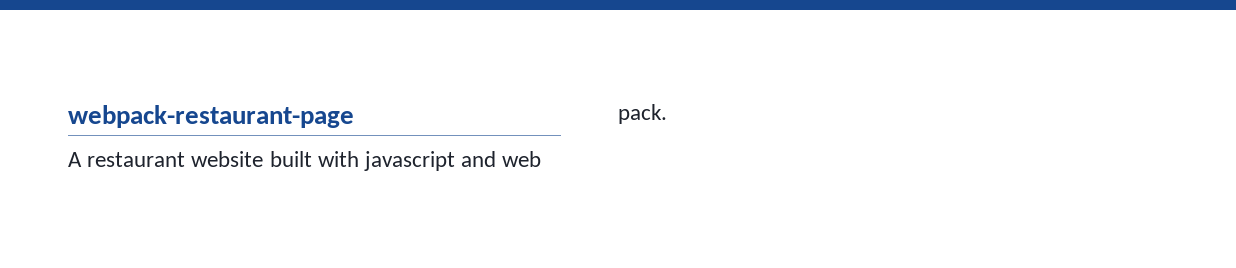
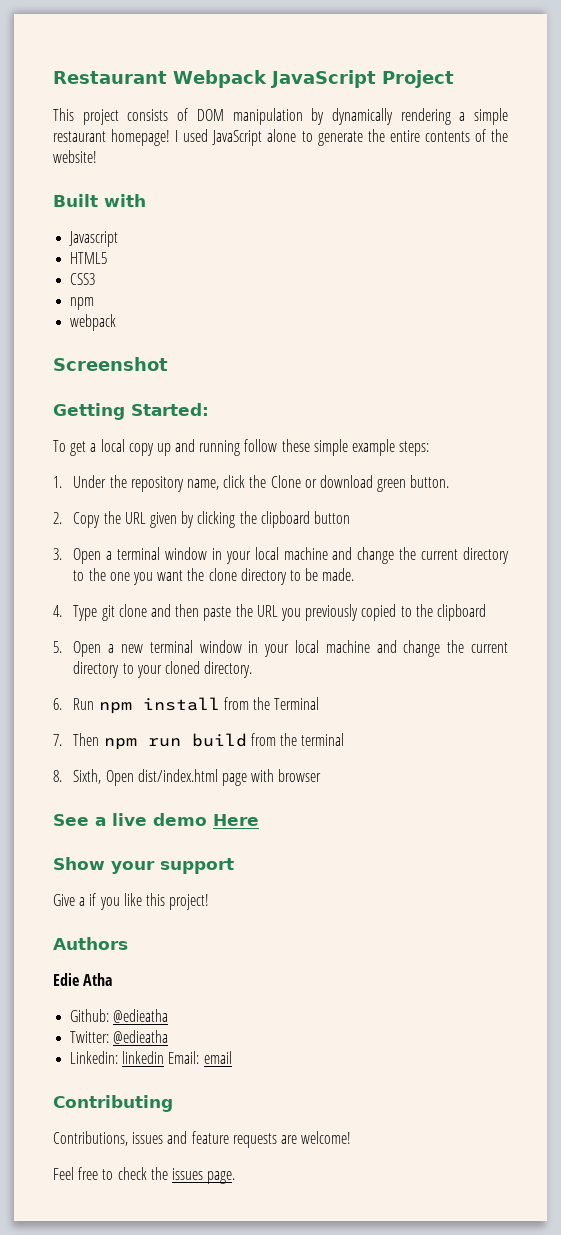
- webpack-restaurant-page
- A restaurant website built with javascript and web pack.
+ Restaurant Webpack JavaScript Project
+ This project consists of DOM manipulation by dynamically rendering a simple restaurant homepage! I used JavaScript alone to generate the entire contents of the website!
+ Built with
+ Javascript
+ HTML5
+ CSS3
+ npm
+ webpack
+ Screenshot
+ Getting Started:
+ To get a local copy up and running follow these simple example steps:
+ 1. Under the repository name, click the Clone or download green button.
+ 2. Copy the URL given by clicking the clipboard button
+ 3. Open a terminal window in your local machine and change the current directory to the one you want the clone directory to be made.
+ 4. Type git clone and then paste the URL you previously copied to the clipboard
+ 5. Open a new terminal window in your local machine and change the current directory to your cloned directory.
+ 6. Run npm install from the Terminal
+ 7. Then npm run build from the terminal
+ 8. Sixth, Open dist/index.html page with browser
+ See a live demo Here
+ Show your support
+ Give a if you like this project!
+ Authors
+ Edie Atha
+ Github: @edieatha
+ Twitter: @edieatha
+ Linkedin: linkedin Email: email
+ Contributing
+ Contributions, issues and feature requests are welcome!
+ Feel free to check the issues page.

